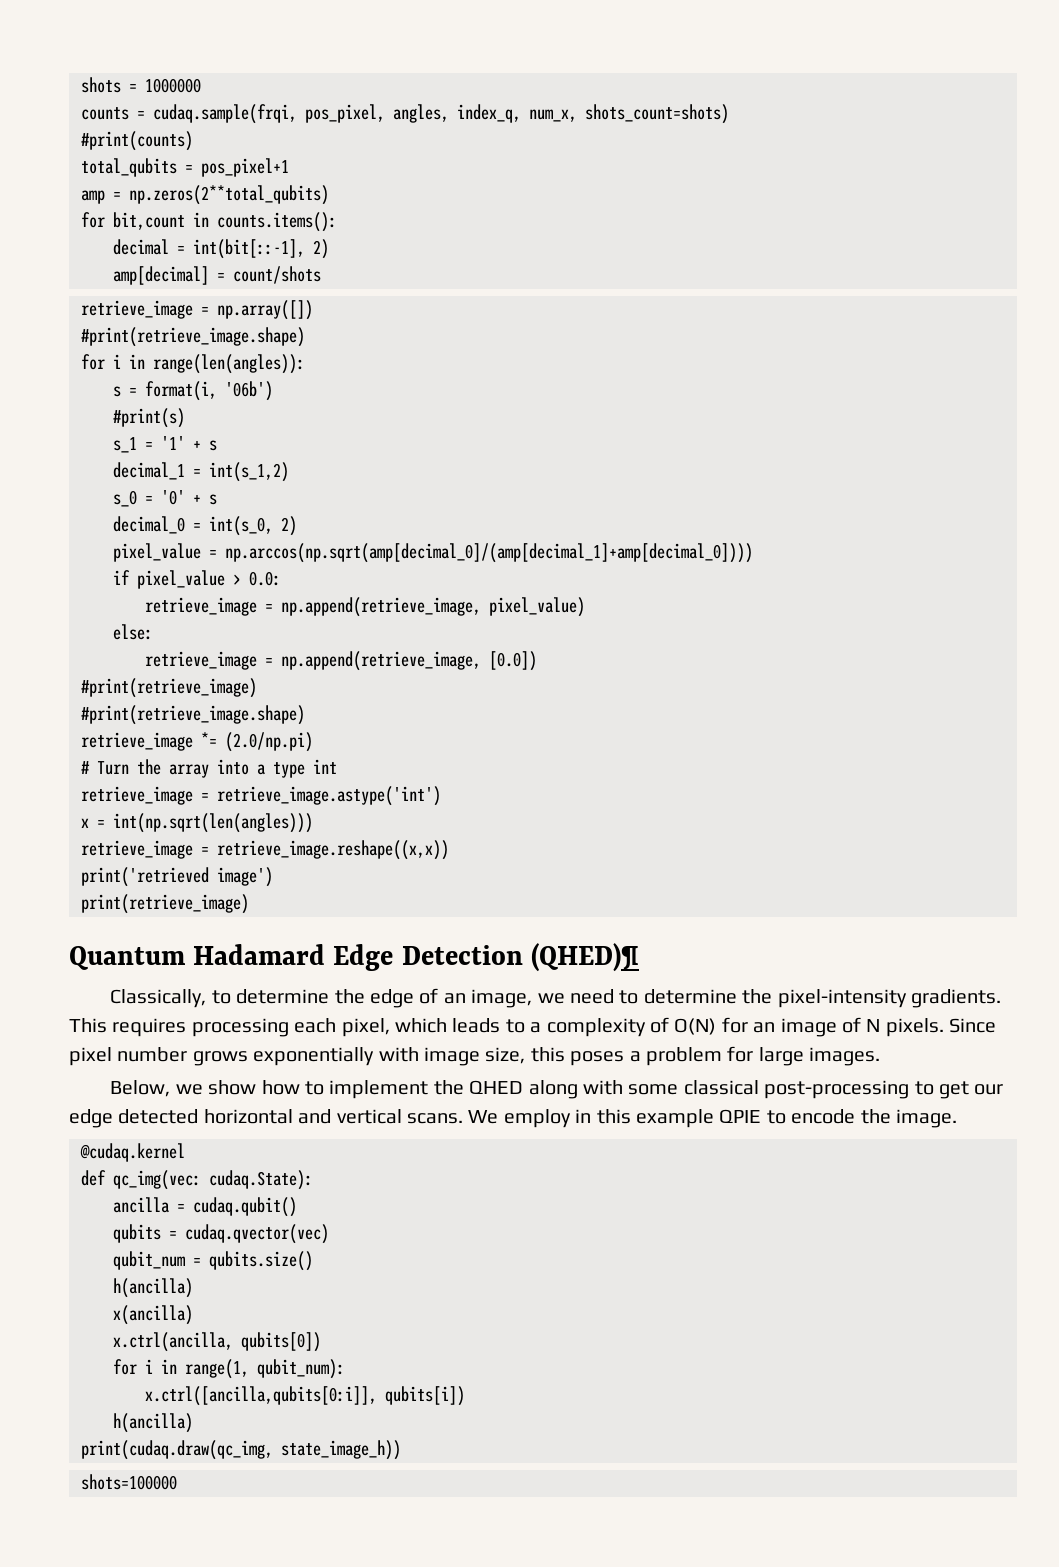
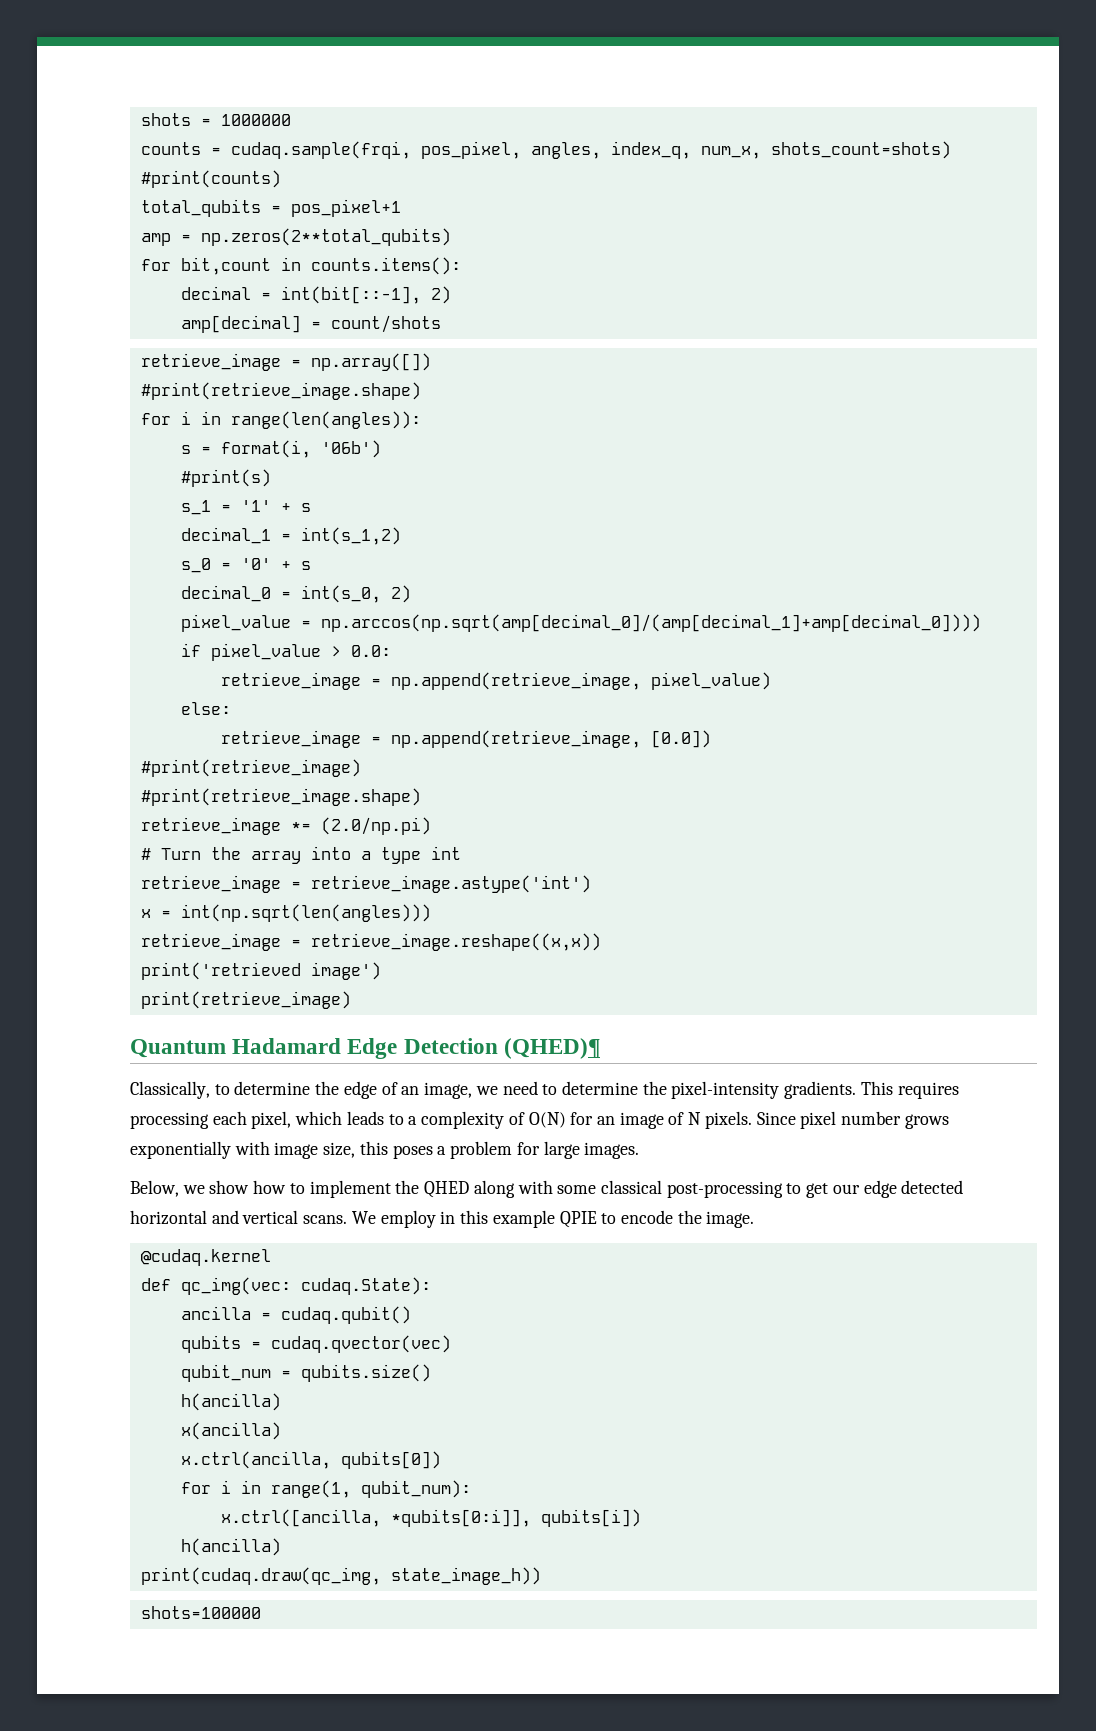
- x.ctrl([ancilla,qubits[0:i]], qubits[i])
+ x.ctrl([ancilla, *qubits[0:i]], qubits[i])

